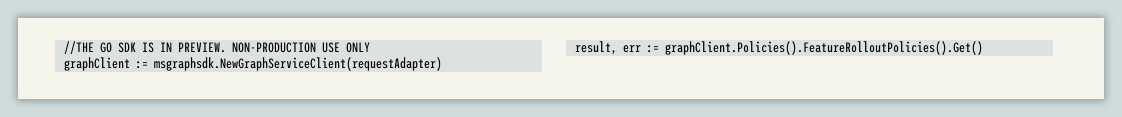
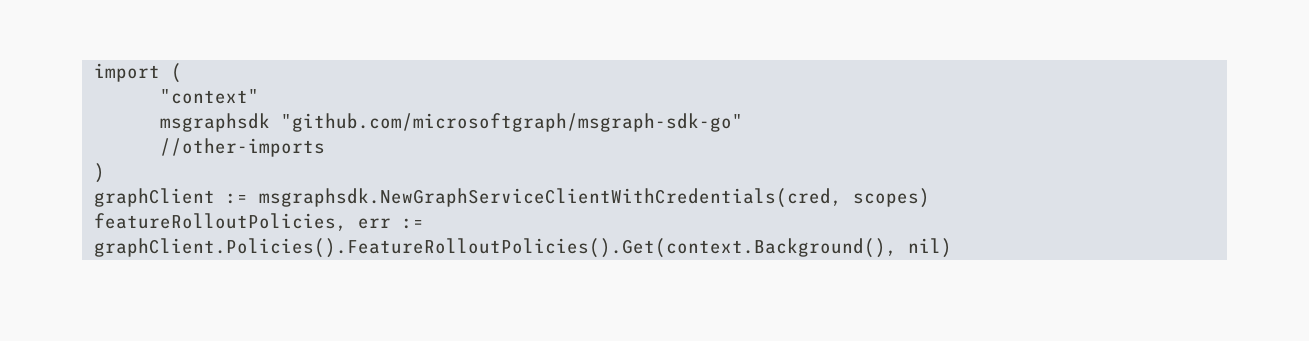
- //THE GO SDK IS IN PREVIEW. NON-PRODUCTION USE ONLY
- graphClient := msgraphsdk.NewGraphServiceClient(requestAdapter)
- result, err := graphClient.Policies().FeatureRolloutPolicies().Get()
+ import (
+ "context"
+ msgraphsdk "github.com/microsoftgraph/msgraph-sdk-go"
+ //other-imports
+ )
+ graphClient := msgraphsdk.NewGraphServiceClientWithCredentials(cred, scopes)
+ featureRolloutPolicies, err := graphClient.Policies().FeatureRolloutPolicies().Get(context.Background(), nil)

